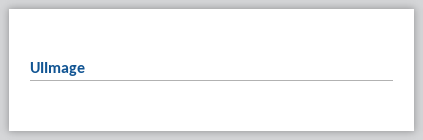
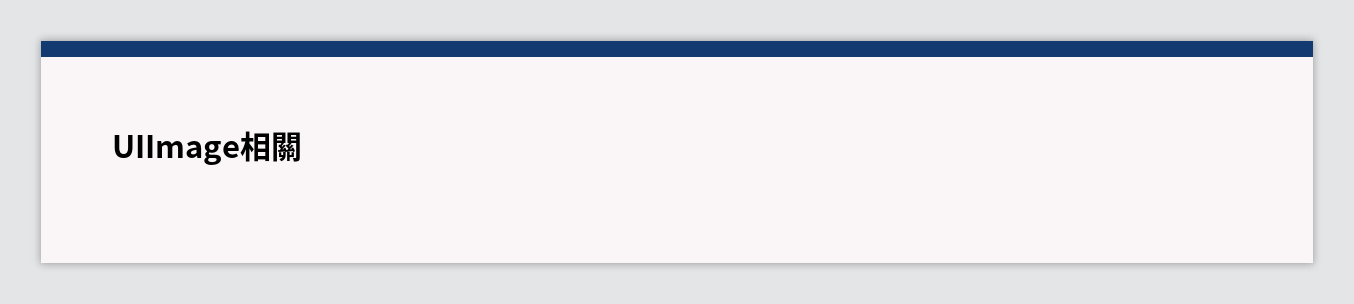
- UIImage
+ UIImage相關

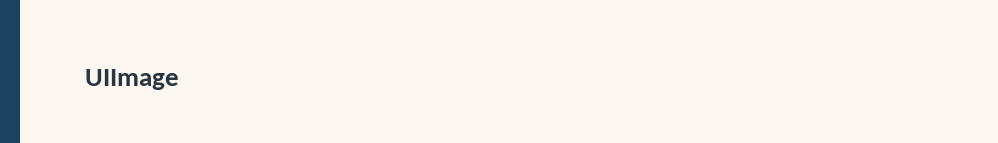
- UIImage相關
+ UIImage

